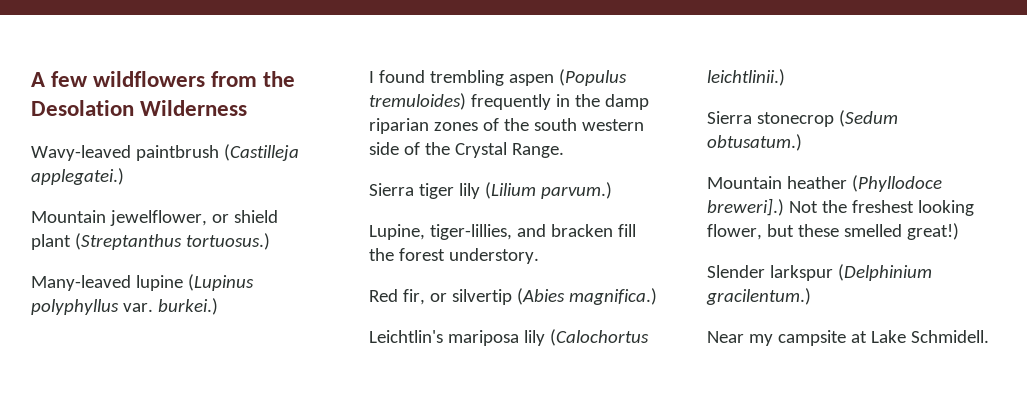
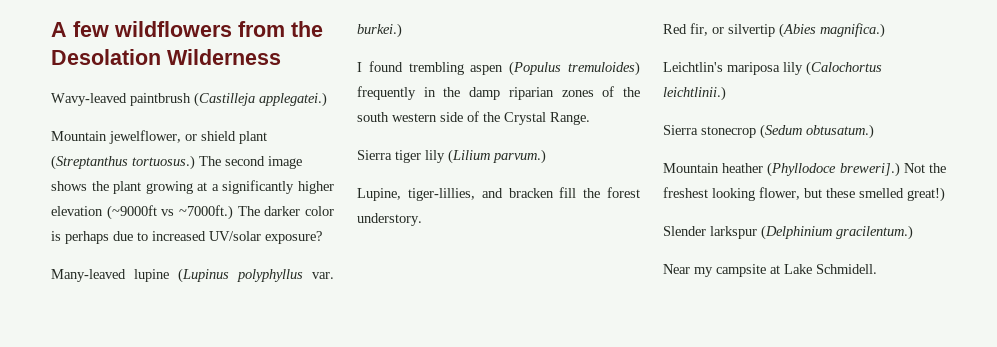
+ The second image shows the plant growing at a significantly higher elevation (~9000ft vs ~7000ft.) The darker color is perhaps due to increased UV/solar exposure?

